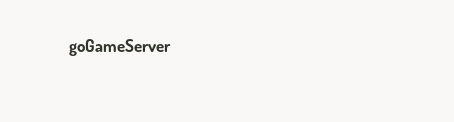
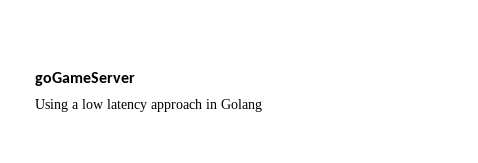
+ Using a low latency approach in Golang

